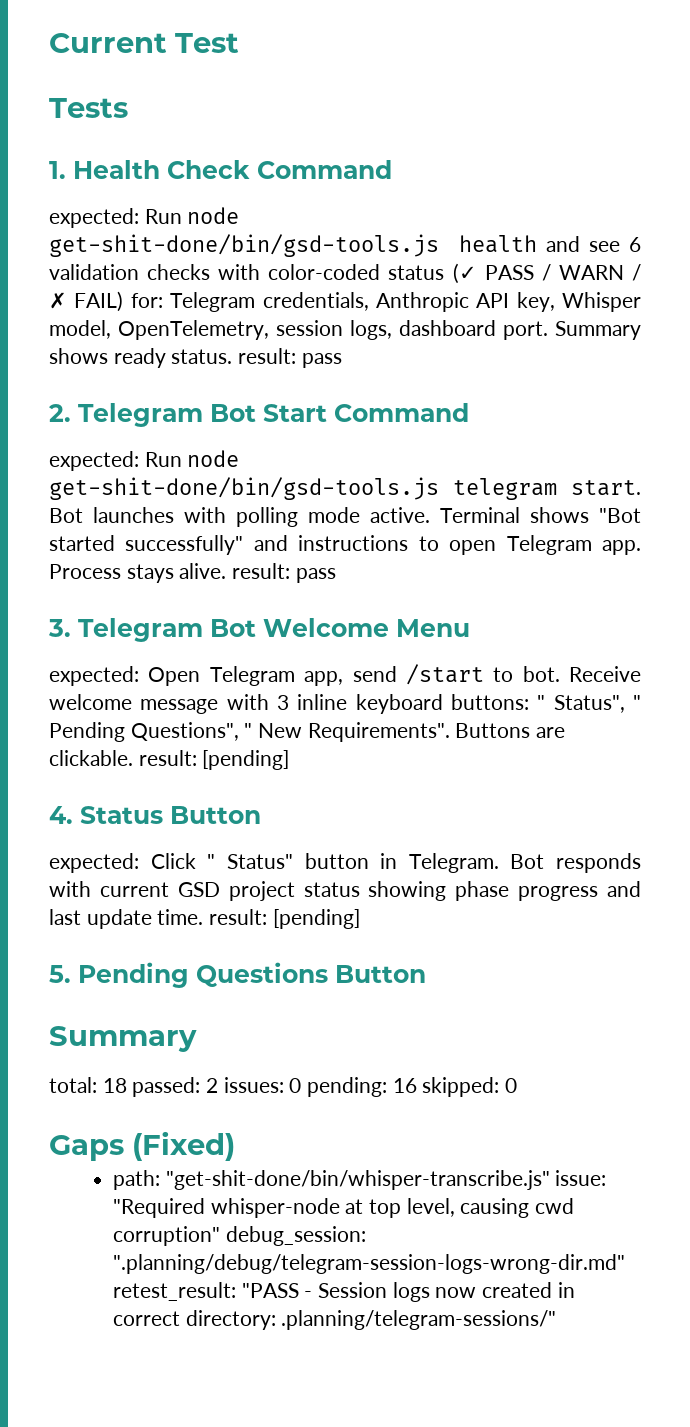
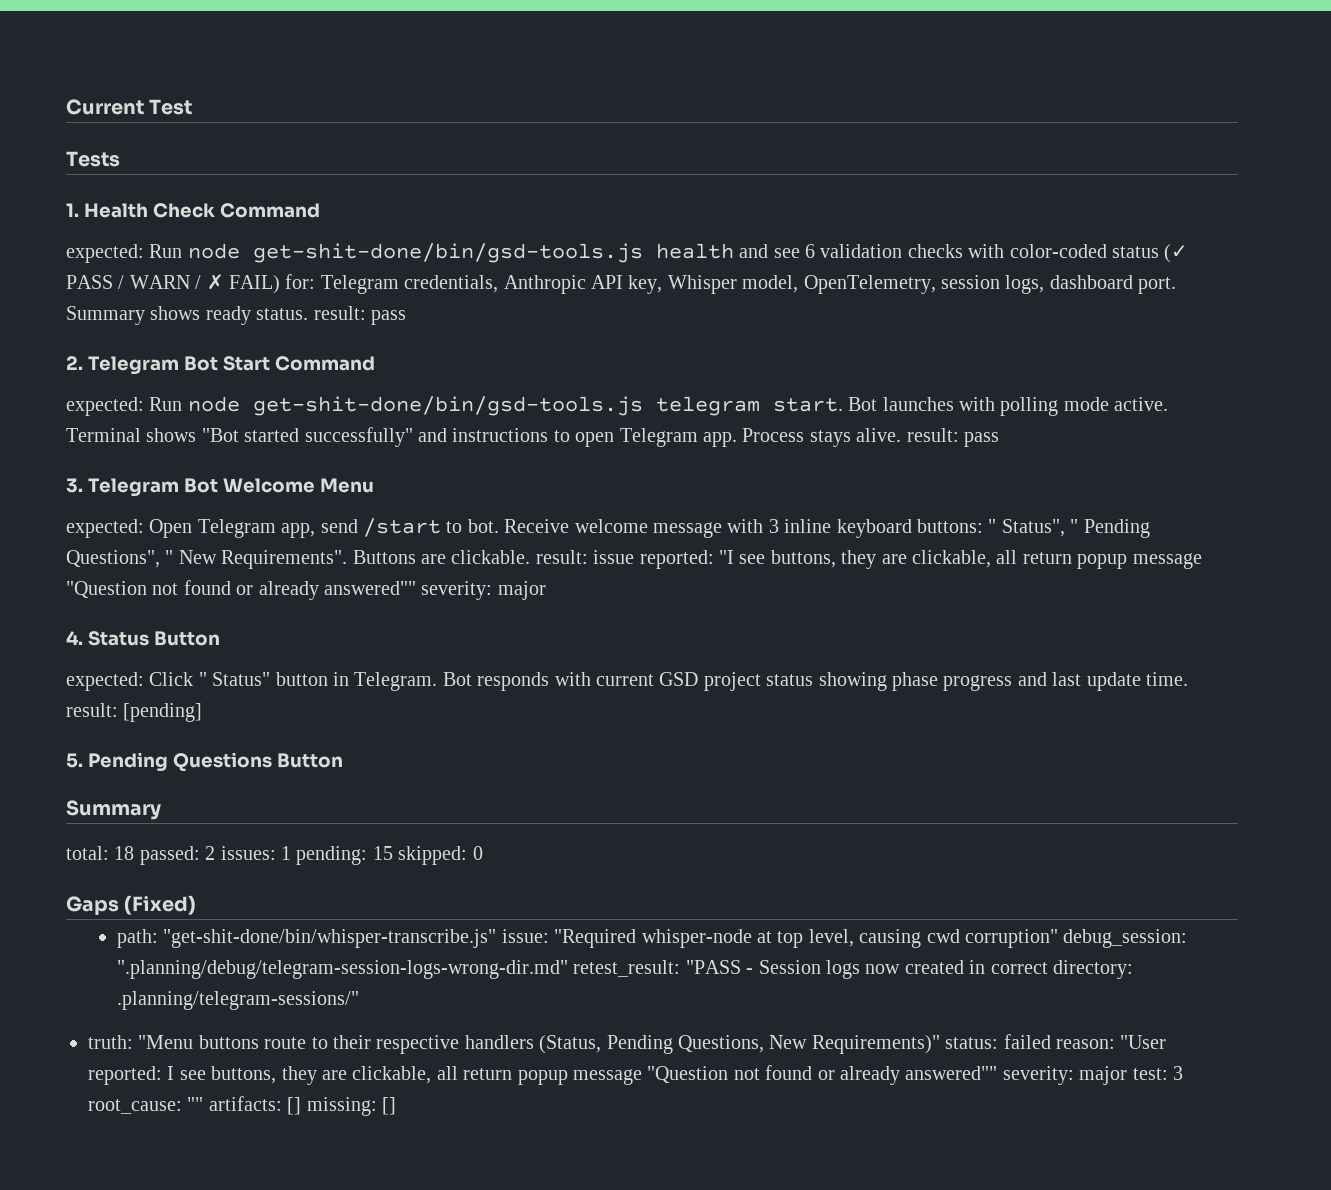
- Buttons are clickable. result: [pending]
+ Buttons are clickable. result: issue reported: "I see buttons, they are clickable, all return popup message "Question not found or already answered"" severity: major
- total: 18 passed: 2 issues: 0 pending: 16 skipped: 0
+ total: 18 passed: 2 issues: 1 pending: 15 skipped: 0
+ truth: "Menu buttons route to their respective handlers (Status, Pending Questions, New Requirements)" status: failed reason: "User reported: I see buttons, they are clickable, all return popup message "Question not found or already answered"" severity: major test: 3 root_cause: "" artifacts: [] missing: []

